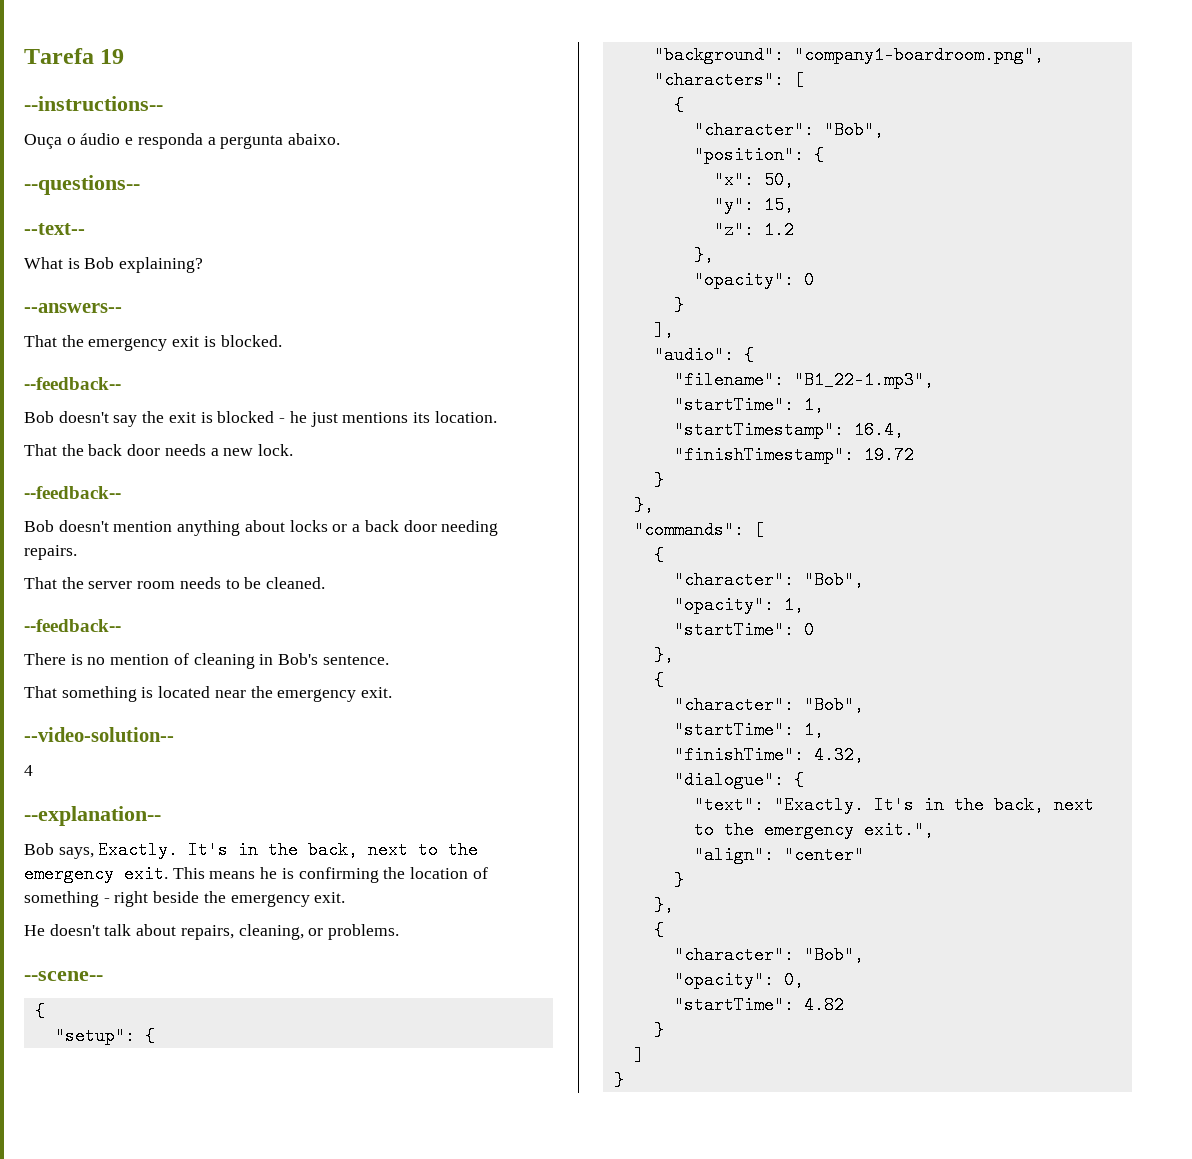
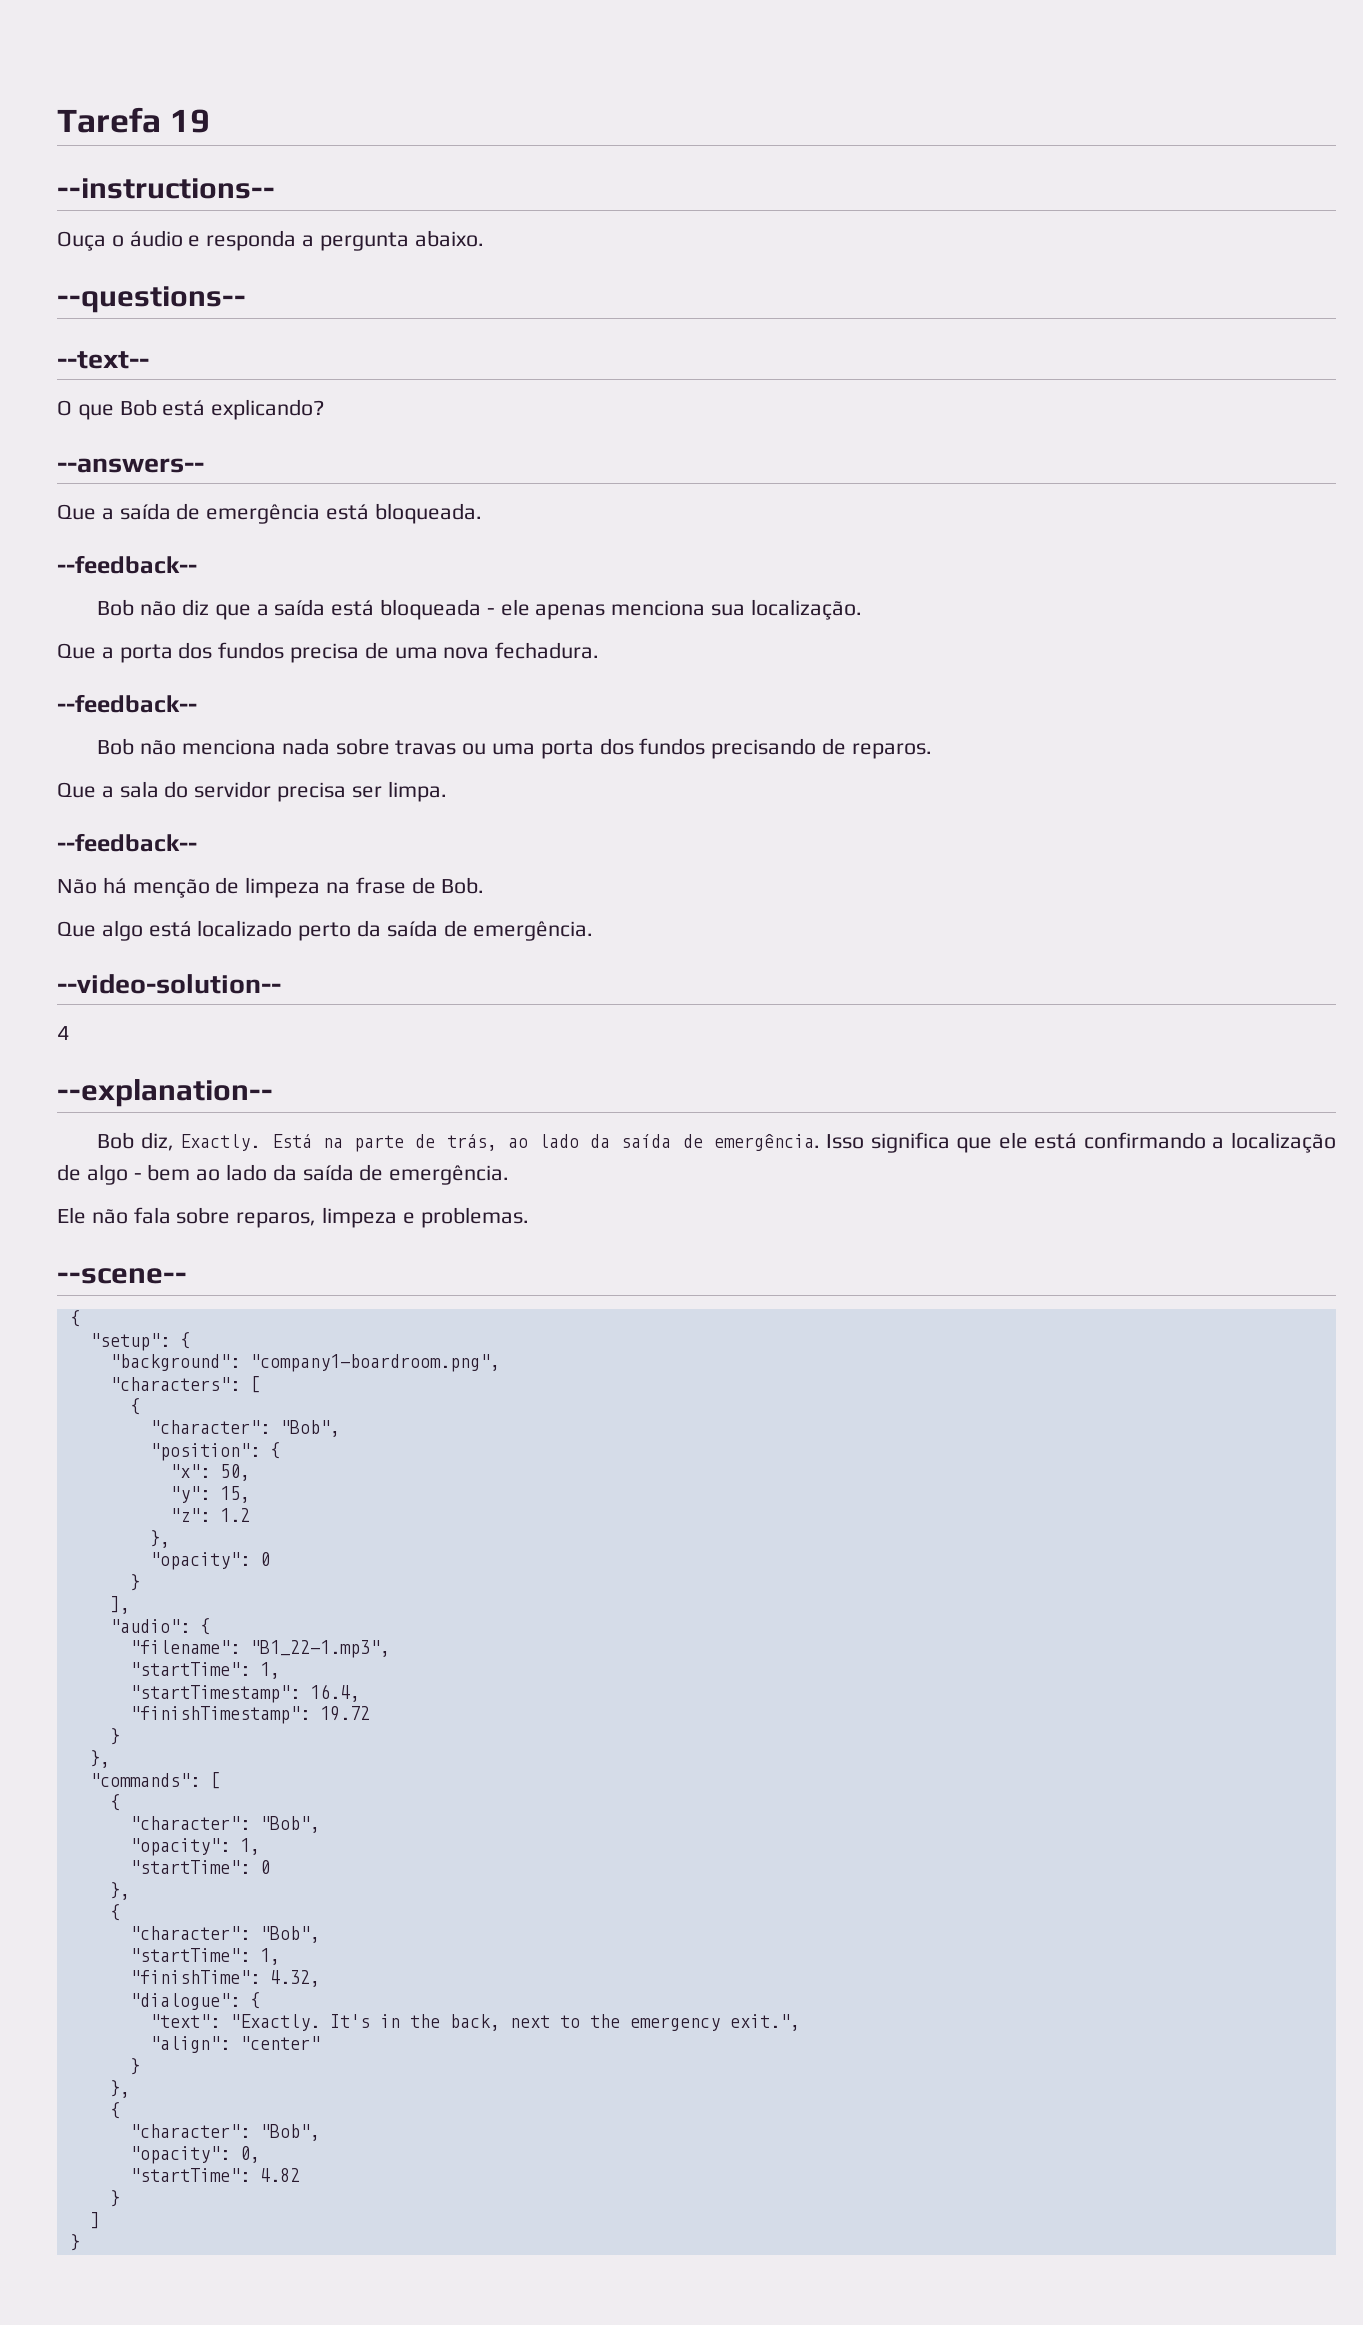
- What is Bob explaining?
+ O que Bob está explicando?
  --answers--
- That the emergency exit is blocked.
+ Que a saída de emergência está bloqueada.
  --feedback--
- Bob doesn't say the exit is blocked - he just mentions its location.
- That the back door needs a new lock.
+ Bob não diz que a saída está bloqueada - ele apenas menciona sua localização.
+ Que a porta dos fundos precisa de uma nova fechadura.
  --feedback--
- Bob doesn't mention anything about locks or a back door needing repairs.
- That the server room needs to be cleaned.
+ Bob não menciona nada sobre travas ou uma porta dos fundos precisando de reparos.
+ Que a sala do servidor precisa ser limpa.
  --feedback--
- There is no mention of cleaning in Bob's sentence.
- That something is located near the emergency exit.
+ Não há menção de limpeza na frase de Bob.
+ Que algo está localizado perto da saída de emergência.
  --video-solution--
  4
  --explanation--
- Bob says, Exactly. It's in the back, next to the emergency exit. This means he is confirming the location of something - right beside the emergency exit.
- He doesn't talk about repairs, cleaning, or problems.
+ Bob diz, Exactly. Está na parte de trás, ao lado da saída de emergência. Isso significa que ele está confirmando a localização de algo - bem ao lado da saída de emergência.
+ Ele não fala sobre reparos, limpeza e problemas.

